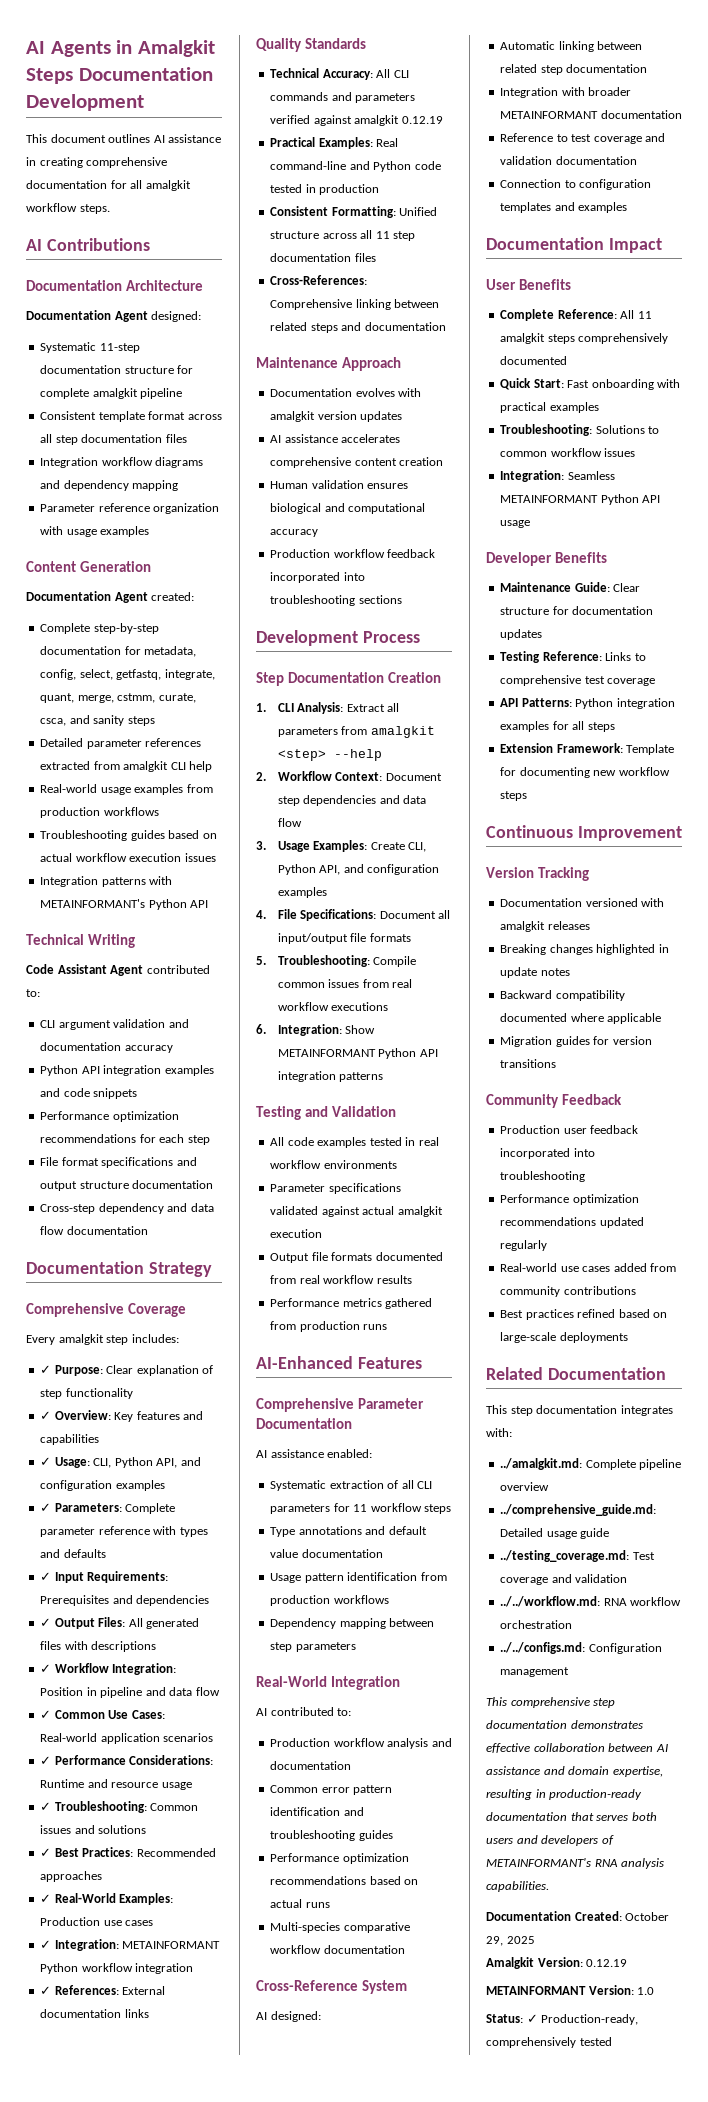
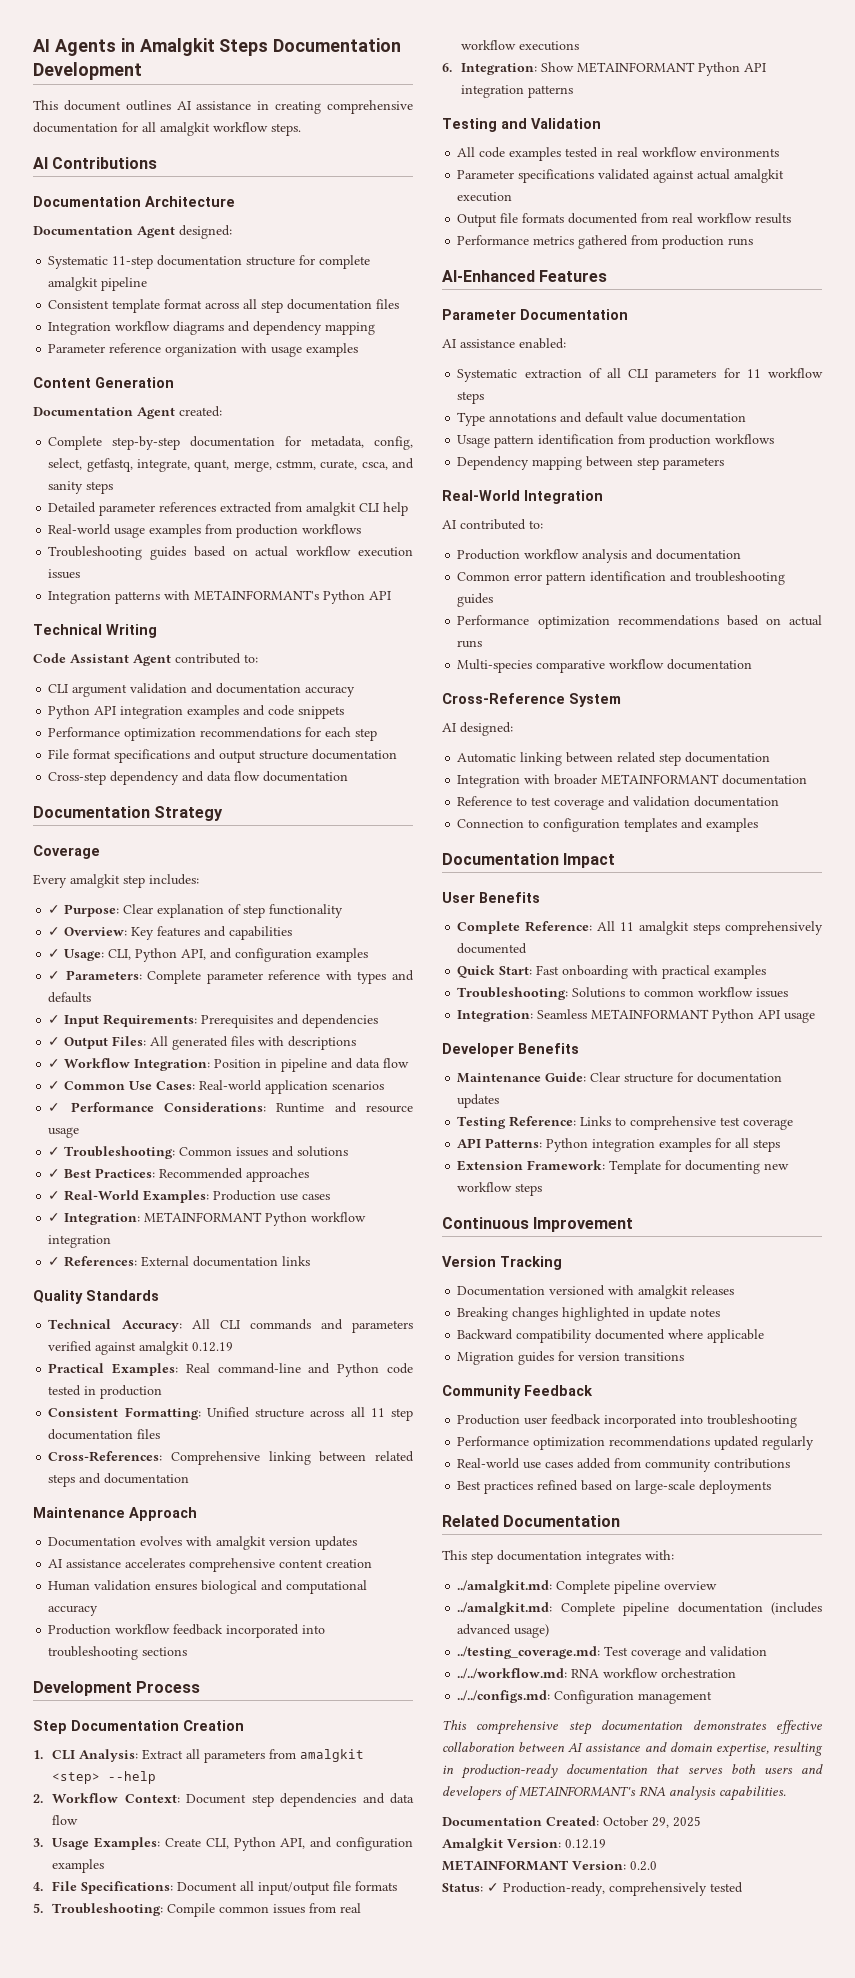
- Comprehensive Coverage
+ Coverage
- Comprehensive Parameter Documentation
+ Parameter Documentation
- ../comprehensive_guide.md: Detailed usage guide
+ ../amalgkit.md: Complete pipeline documentation (includes advanced usage)
- METAINFORMANT Version: 1.0
+ METAINFORMANT Version: 0.2.0

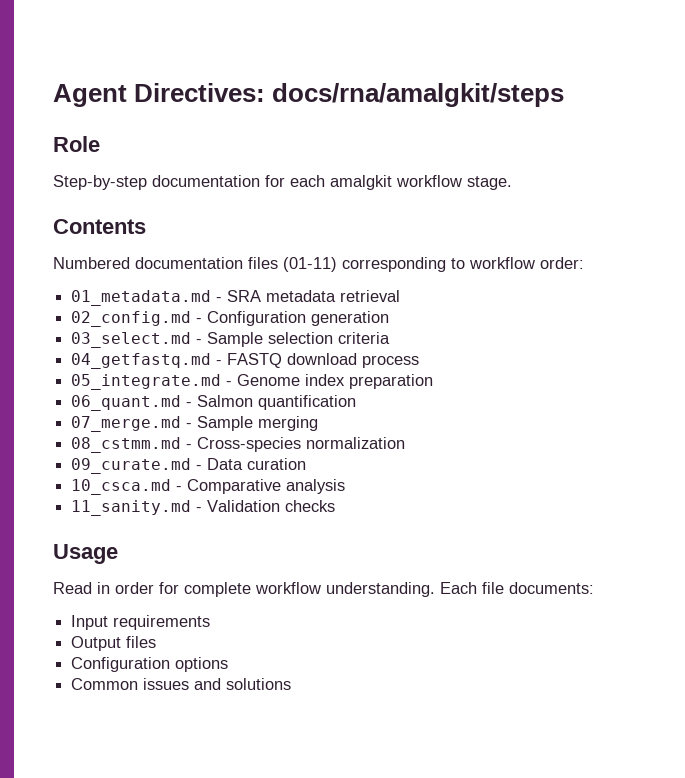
- AI Agents in Amalgkit Steps Documentation Development
- This document outlines AI assistance in creating comprehensive documentation for all amalgkit workflow steps.
- AI Contributions
- Documentation Architecture
- Documentation Agent designed:
- Systematic 11-step documentation structure for complete amalgkit pipeline
- Consistent template format across all step documentation files
- Integration workflow diagrams and dependency mapping
- Parameter reference organization with usage examples
- Content Generation
- Documentation Agent created:
- Complete step-by-step documentation for metadata, config, select, getfastq, integrate, quant, merge, cstmm, curate, csca, and sanity steps
- Detailed parameter references extracted from amalgkit CLI help
- Real-world usage examples from production workflows
- Troubleshooting guides based on actual workflow execution issues
- Integration patterns with METAINFORMANT's Python API
- Technical Writing
- Code Assistant Agent contributed to:
- CLI argument validation and documentation accuracy
- Python API integration examples and code snippets
- Performance optimization recommendations for each step
- File format specifications and output structure documentation
- Cross-step dependency and data flow documentation
- Documentation Strategy
- Coverage
- Every amalgkit step includes:
- ✓ Purpose: Clear explanation of step functionality
- ✓ Overview: Key features and capabilities
- ✓ Usage: CLI, Python API, and configuration examples
- ✓ Parameters: Complete parameter reference with types and defaults
- ✓ Input Requirements: Prerequisites and dependencies
- ✓ Output Files: All generated files with descriptions
- ✓ Workflow Integration: Position in pipeline and data flow
- ✓ Common Use Cases: Real-world application scenarios
- ✓ Performance Considerations: Runtime and resource usage
- ✓ Troubleshooting: Common issues and solutions
- ✓ Best Practices: Recommended approaches
- ✓ Real-World Examples: Production use cases
- ✓ Integration: METAINFORMANT Python workflow integration
- ✓ References: External documentation links
- Quality Standards
- Technical Accuracy: All CLI commands and parameters verified against amalgkit 0.12.19
- Practical Examples: Real command-line and Python code tested in production
- Consistent Formatting: Unified structure across all 11 step documentation files
- Cross-References: Comprehensive linking between related steps and documentation
- Maintenance Approach
- Documentation evolves with amalgkit version updates
- AI assistance accelerates comprehensive content creation
- Human validation ensures biological and computational accuracy
- Production workflow feedback incorporated into troubleshooting sections
- Development Process
- Step Documentation Creation
- 1. CLI Analysis: Extract all parameters from amalgkit <step> --help
- 2. Workflow Context: Document step dependencies and data flow
- 3. Usage Examples: Create CLI, Python API, and configuration examples
- 4. File Specifications: Document all input/output file formats
- 5. Troubleshooting: Compile common issues from real workflow executions
- 6. Integration: Show METAINFORMANT Python API integration patterns
- Testing and Validation
- All code examples tested in real workflow environments
- Parameter specifications validated against actual amalgkit execution
- Output file formats documented from real workflow results
- Performance metrics gathered from production runs
- AI-Enhanced Features
- Parameter Documentation
- AI assistance enabled:
- Systematic extraction of all CLI parameters for 11 workflow steps
- Type annotations and default value documentation
- Usage pattern identification from production workflows
- Dependency mapping between step parameters
- Real-World Integration
- AI contributed to:
- Production workflow analysis and documentation
- Common error pattern identification and troubleshooting guides
- Performance optimization recommendations based on actual runs
- Multi-species comparative workflow documentation
- Cross-Reference System
- AI designed:
- Automatic linking between related step documentation
- Integration with broader METAINFORMANT documentation
- Reference to test coverage and validation documentation
- Connection to configuration templates and examples
- Documentation Impact
- User Benefits
- Complete Reference: All 11 amalgkit steps comprehensively documented
- Quick Start: Fast onboarding with practical examples
- Troubleshooting: Solutions to common workflow issues
- Integration: Seamless METAINFORMANT Python API usage
- Developer Benefits
- Maintenance Guide: Clear structure for documentation updates
- Testing Reference: Links to comprehensive test coverage
- API Patterns: Python integration examples for all steps
- Extension Framework: Template for documenting new workflow steps
- Continuous Improvement
- Version Tracking
- Documentation versioned with amalgkit releases
- Breaking changes highlighted in update notes
- Backward compatibility documented where applicable
- Migration guides for version transitions
- Community Feedback
- Production user feedback incorporated into troubleshooting
- Performance optimization recommendations updated regularly
- Real-world use cases added from community contributions
- Best practices refined based on large-scale deployments
- Related Documentation
- This step documentation integrates with:
- ../amalgkit.md: Complete pipeline overview
- ../amalgkit.md: Complete pipeline documentation (includes advanced usage)
- ../testing_coverage.md: Test coverage and validation
- ../../workflow.md: RNA workflow orchestration
- ../../configs.md: Configuration management
- This comprehensive step documentation demonstrates effective collaboration between AI assistance and domain expertise, resulting in production-ready documentation that serves both users and developers of METAINFORMANT's RNA analysis capabilities.
- Documentation Created: October 29, 2025
- Amalgkit Version: 0.12.19
- METAINFORMANT Version: 0.2.0
- Status: ✓ Production-ready, comprehensively tested
+ Agent Directives: docs/rna/amalgkit/steps
+ Role
+ Step-by-step documentation for each amalgkit workflow stage.
+ Contents
+ Numbered documentation files (01-11) corresponding to workflow order:
+ 01_metadata.md - SRA metadata retrieval
+ 02_config.md - Configuration generation
+ 03_select.md - Sample selection criteria
+ 04_getfastq.md - FASTQ download process
+ 05_integrate.md - Genome index preparation
+ 06_quant.md - Salmon quantification
+ 07_merge.md - Sample merging
+ 08_cstmm.md - Cross-species normalization
+ 09_curate.md - Data curation
+ 10_csca.md - Comparative analysis
+ 11_sanity.md - Validation checks
+ Usage
+ Read in order for complete workflow understanding. Each file documents:
+ Input requirements
+ Output files
+ Configuration options
+ Common issues and solutions

